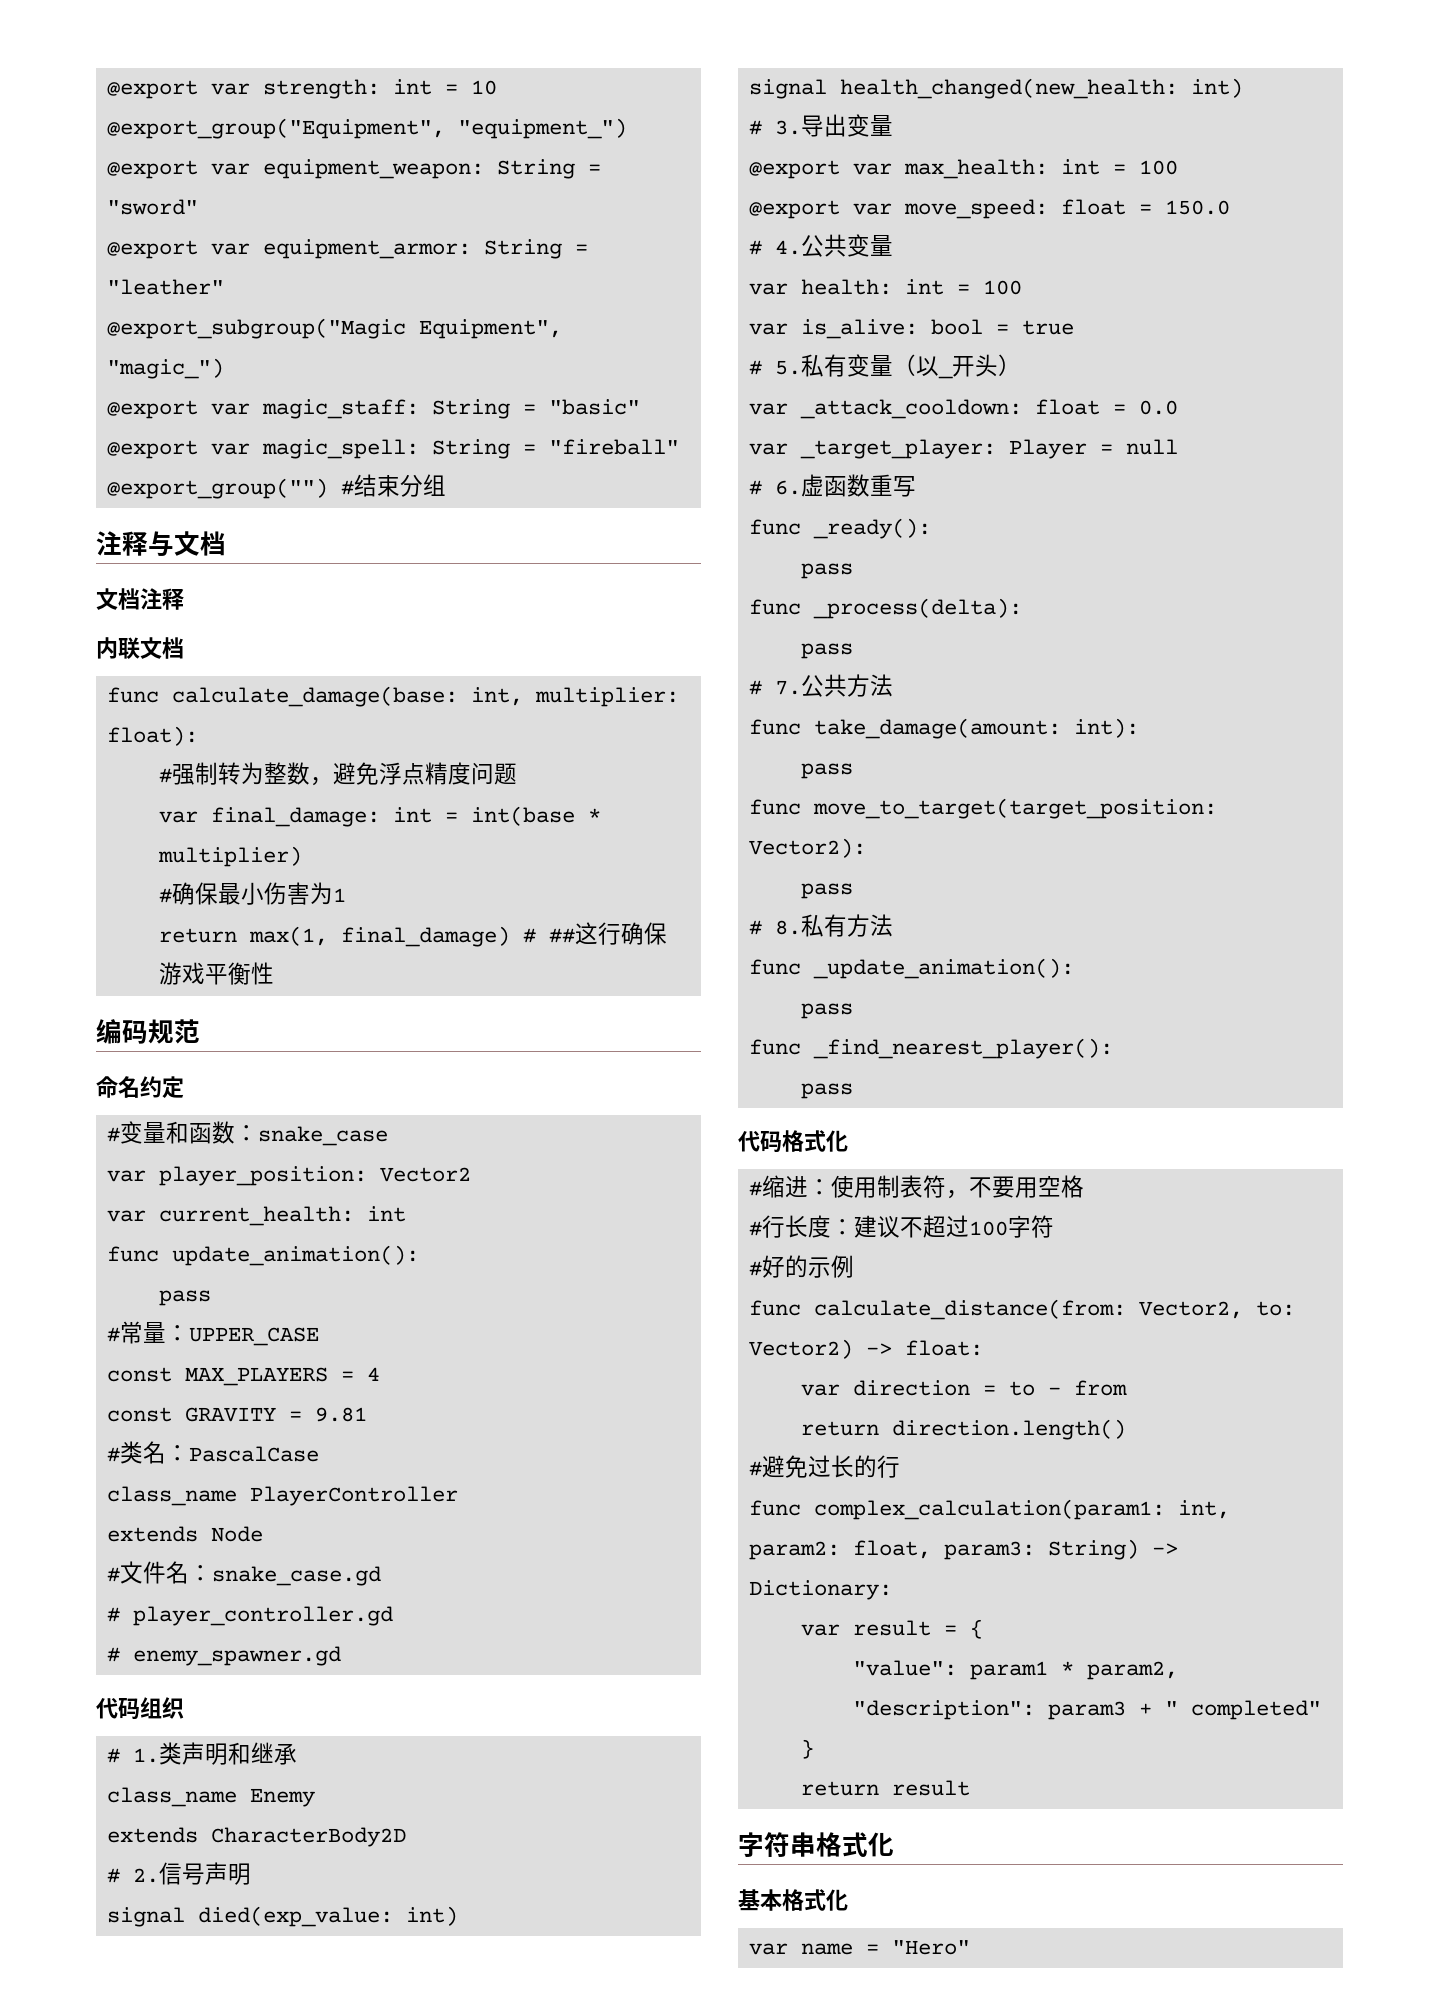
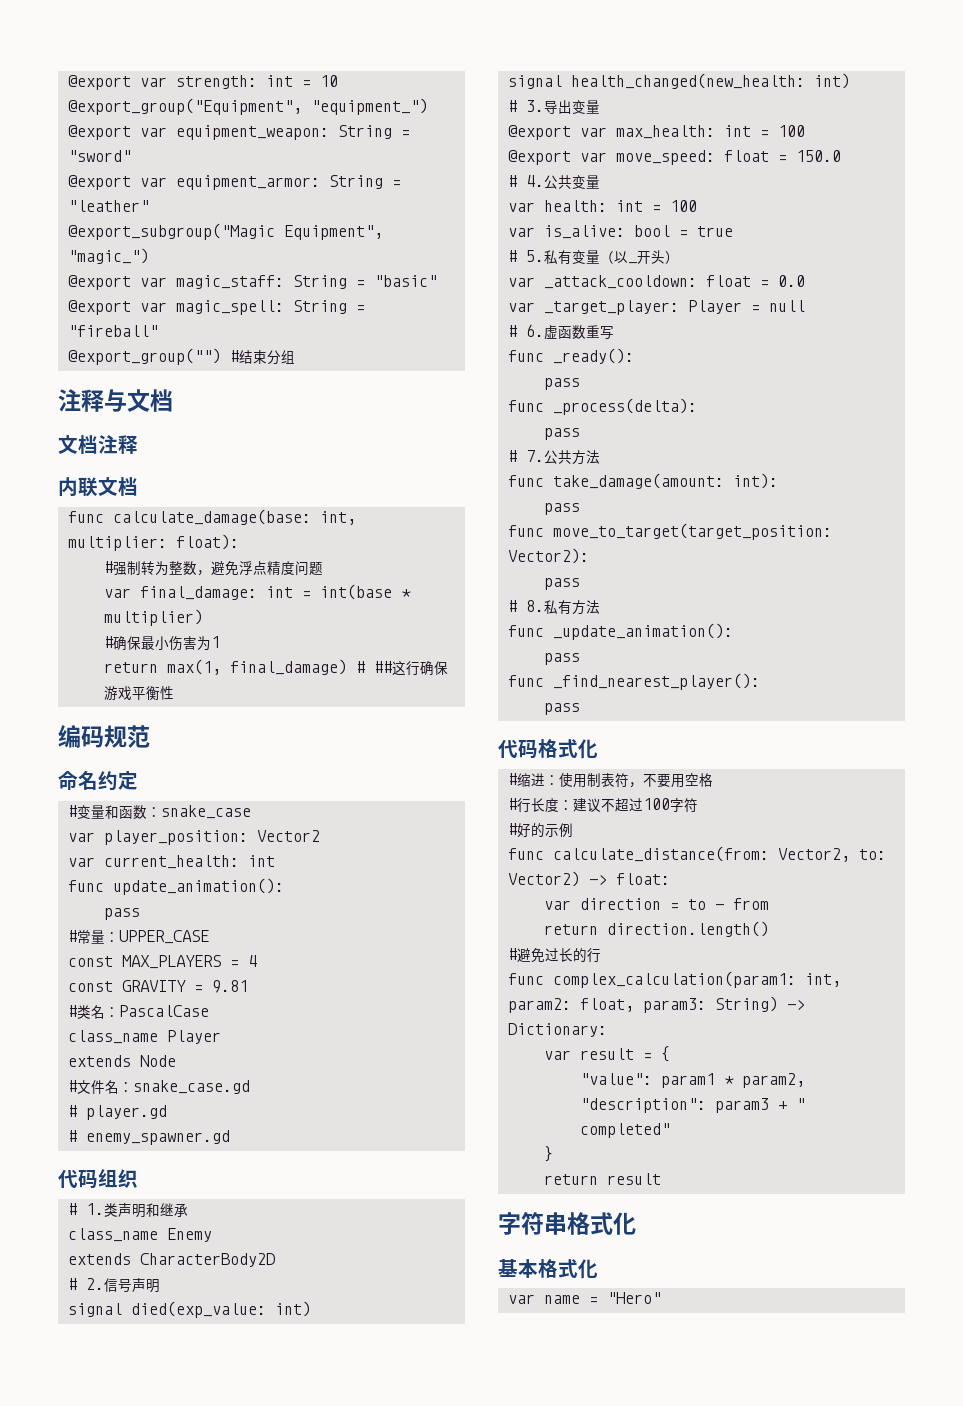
- class_name PlayerController
+ class_name Player
- # player_controller.gd
+ # player.gd

